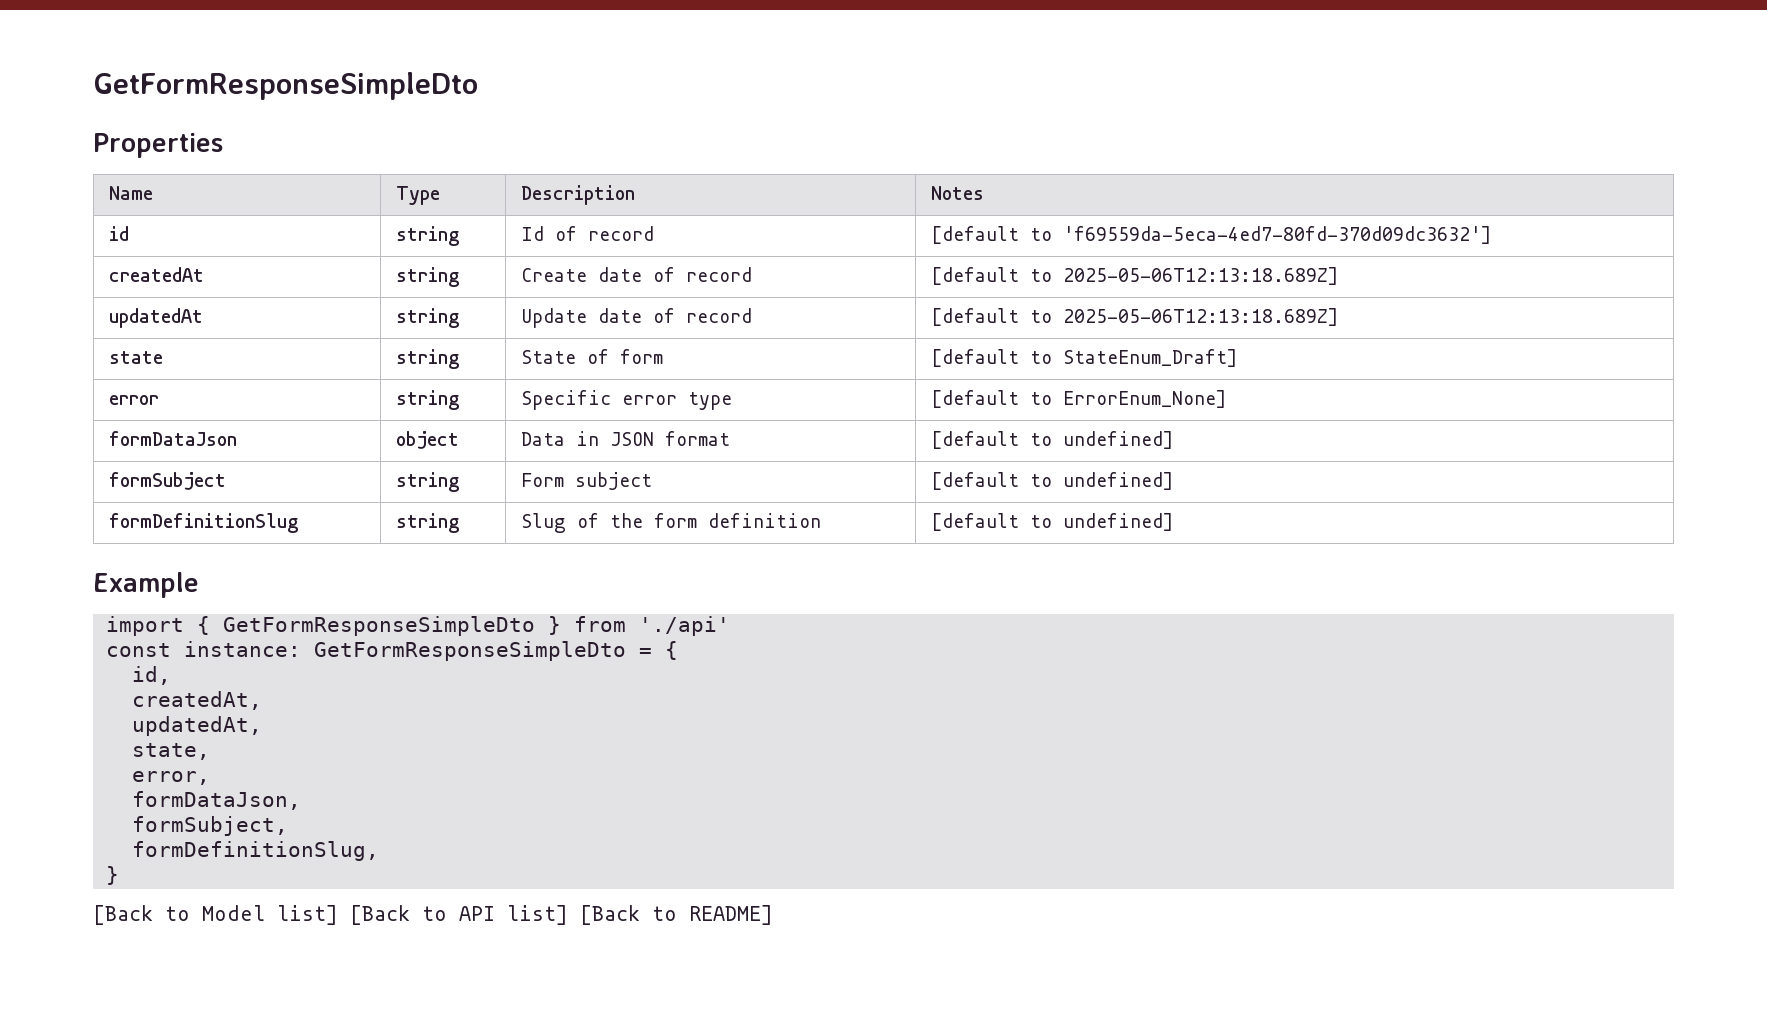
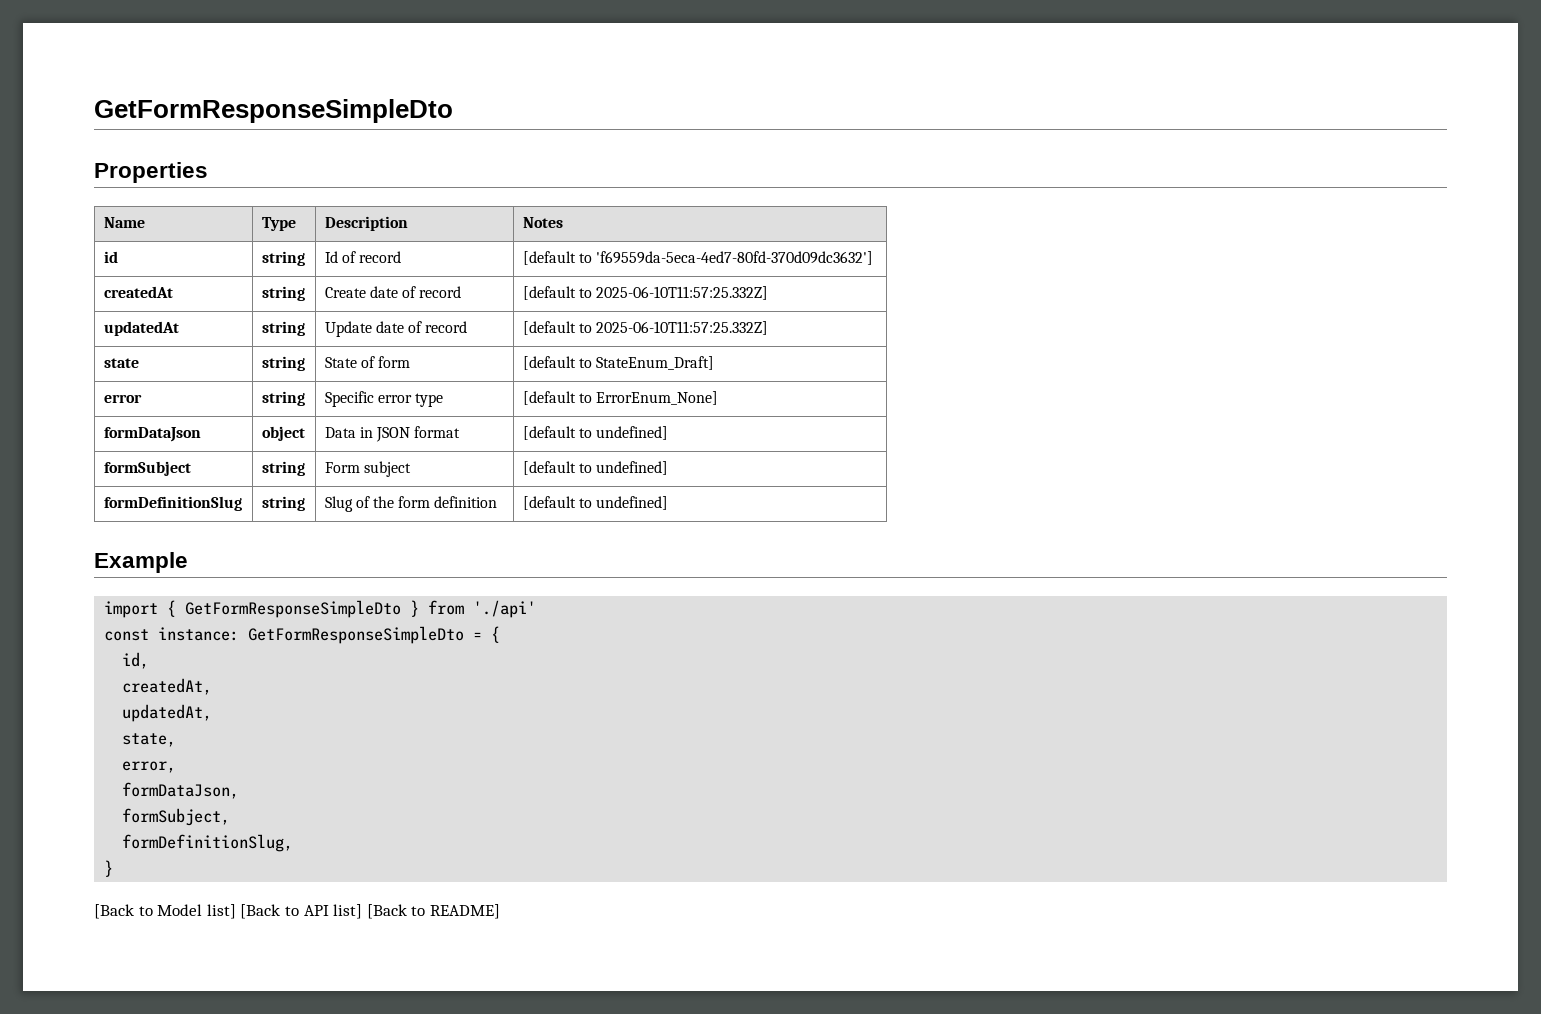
- createdAt | string | Create date of record | [default to 2025-05-06T12:13:18.689Z]
+ createdAt | string | Create date of record | [default to 2025-06-10T11:57:25.332Z]
- updatedAt | string | Update date of record | [default to 2025-05-06T12:13:18.689Z]
+ updatedAt | string | Update date of record | [default to 2025-06-10T11:57:25.332Z]

